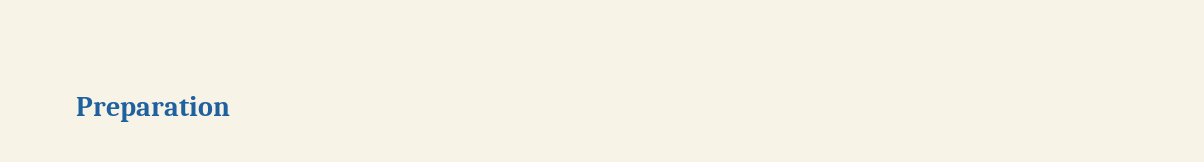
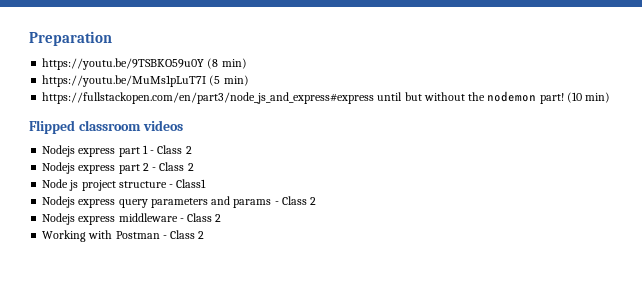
+ https://youtu.be/9TSBKO59u0Y (8 min)
+ https://youtu.be/MuMs1pLuT7I (5 min)
+ https://fullstackopen.com/en/part3/node_js_and_express#express until but without the nodemon part! (10 min)
+ Flipped classroom videos
+ Nodejs express part 1 - Class 2
+ Nodejs express part 2 - Class 2
+ Node js project structure - Class1
+ Nodejs express query parameters and params - Class 2
+ Nodejs express middleware - Class 2
+ Working with Postman - Class 2

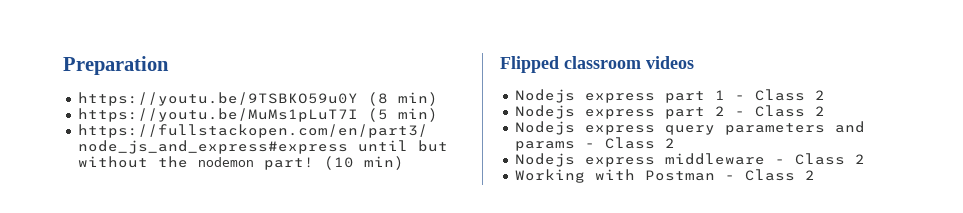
- Node js project structure - Class1

